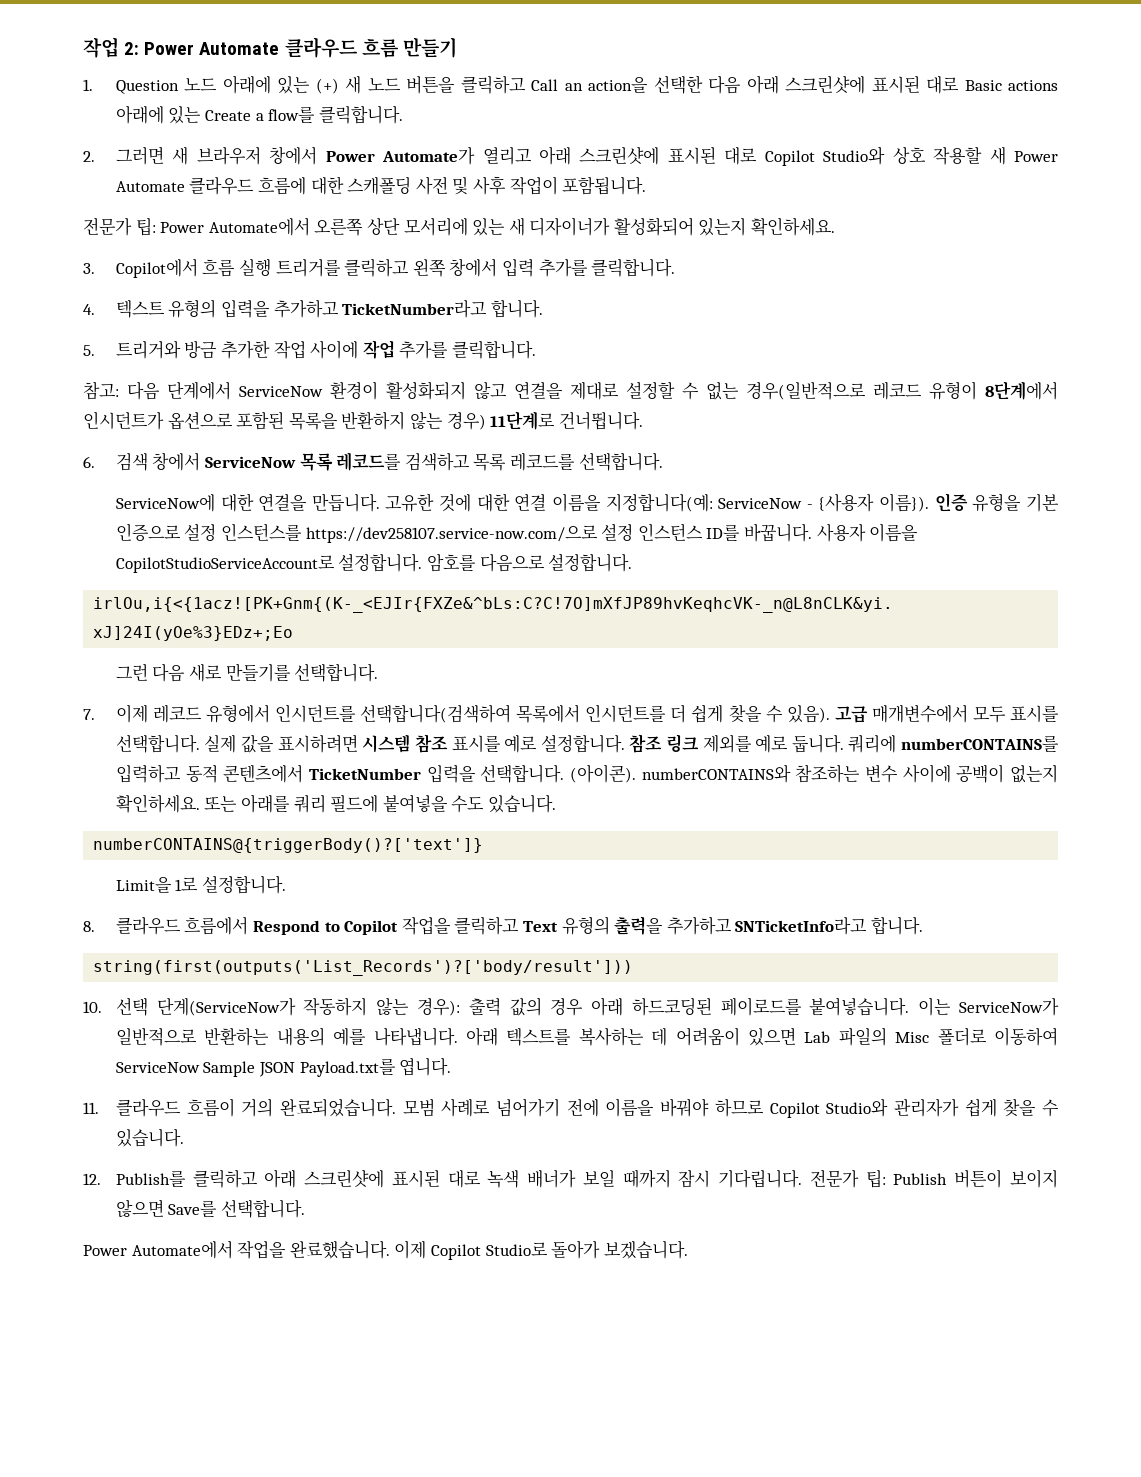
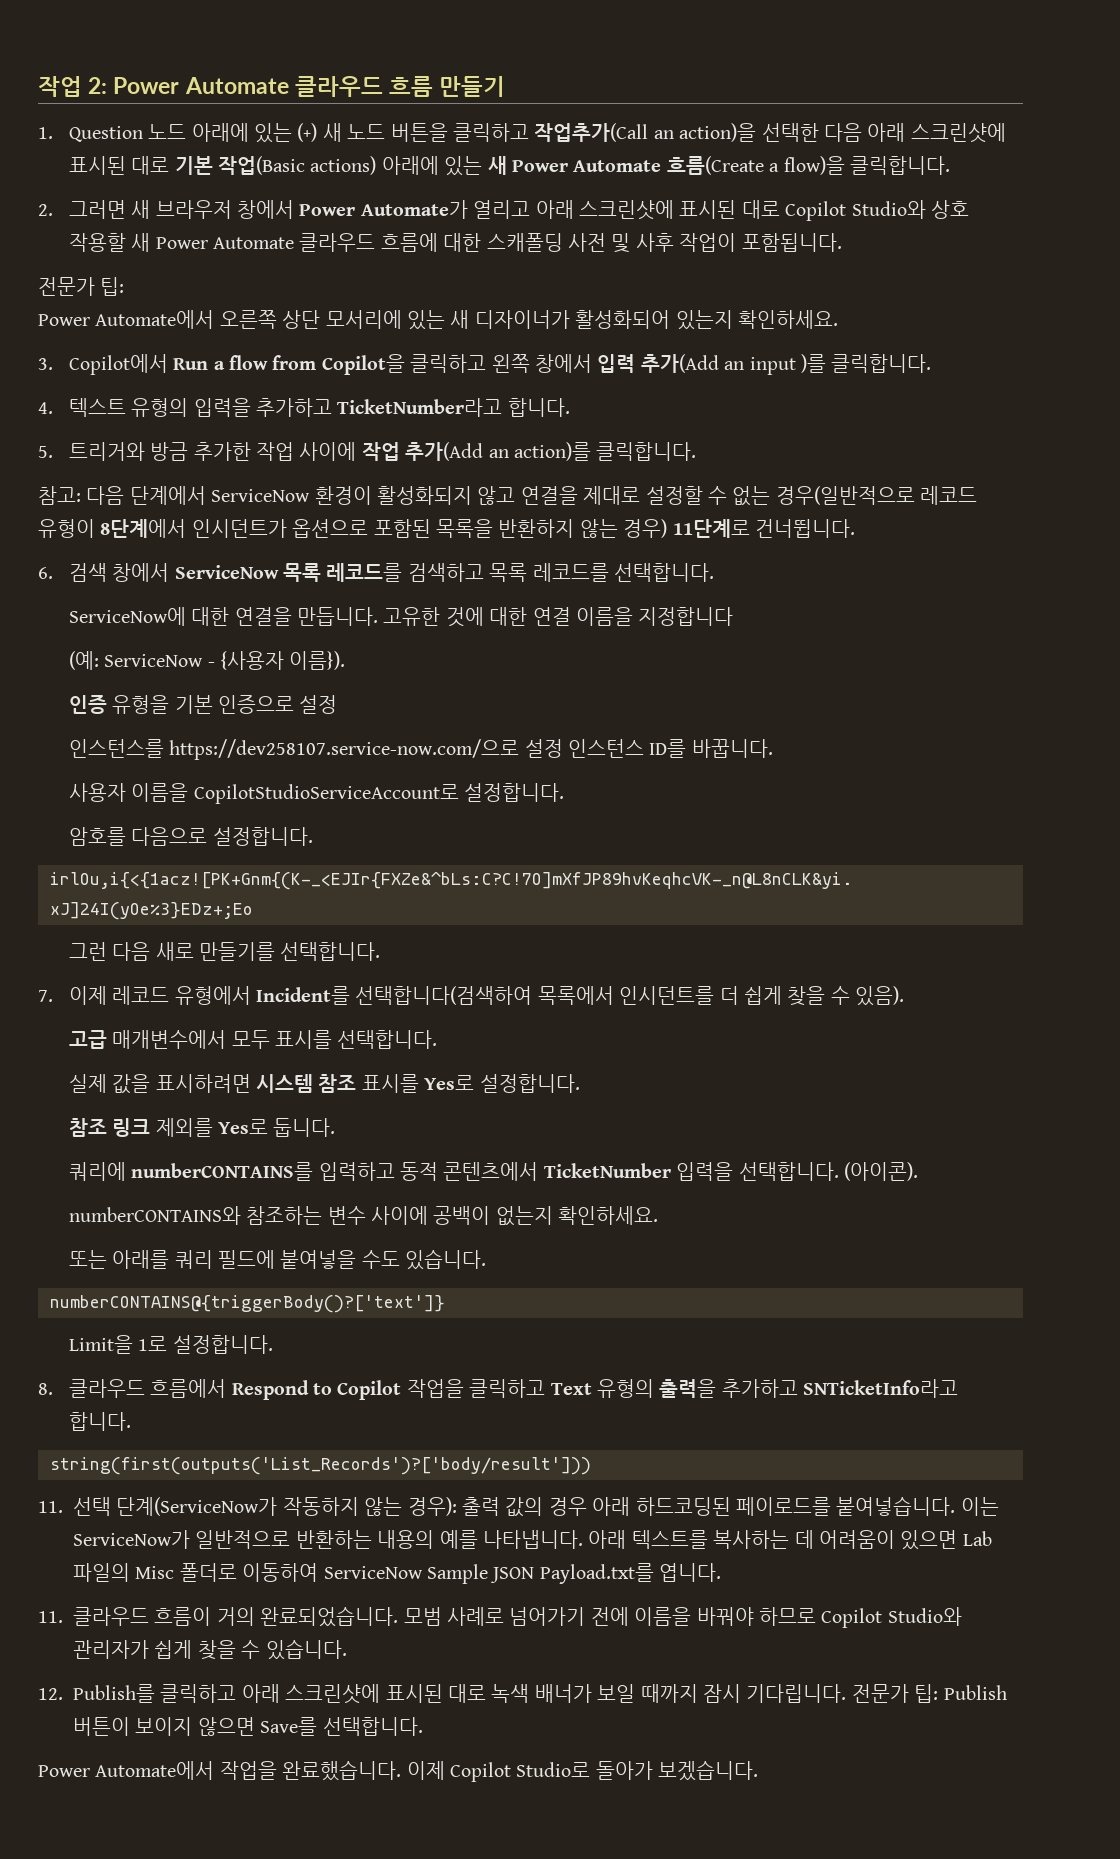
- 1. Question 노드 아래에 있는 (+) 새 노드 버튼을 클릭하고 Call an action을 선택한 다음 아래 스크린샷에 표시된 대로 Basic actions 아래에 있는 Create a flow를 클릭합니다.
+ 1. Question 노드 아래에 있는 (+) 새 노드 버튼을 클릭하고 작업추가(Call an action)을 선택한 다음 아래 스크린샷에 표시된 대로 기본 작업(Basic actions) 아래에 있는 새 Power Automate 흐름(Create a flow)을 클릭합니다.
  2. 그러면 새 브라우저 창에서 Power Automate가 열리고 아래 스크린샷에 표시된 대로 Copilot Studio와 상호 작용할 새 Power Automate 클라우드 흐름에 대한 스캐폴딩 사전 및 사후 작업이 포함됩니다.
- 전문가 팁: Power Automate에서 오른쪽 상단 모서리에 있는 새 디자이너가 활성화되어 있는지 확인하세요.
+ 전문가 팁:
+ Power Automate에서 오른쪽 상단 모서리에 있는 새 디자이너가 활성화되어 있는지 확인하세요.
- 3. Copilot에서 흐름 실행 트리거를 클릭하고 왼쪽 창에서 입력 추가를 클릭합니다.
+ 3. Copilot에서 Run a flow from Copilot을 클릭하고 왼쪽 창에서 입력 추가(Add an input )를 클릭합니다.
- 5. 트리거와 방금 추가한 작업 사이에 작업 추가를 클릭합니다.
+ 5. 트리거와 방금 추가한 작업 사이에 작업 추가(Add an action)를 클릭합니다.
- 고유한 것에 대한 연결 이름을 지정합니다(예: ServiceNow - {사용자 이름}). 인증 유형을 기본 인증으로 설정 인스턴스를 https://dev258107.service-now.com/으로 설정 인스턴스 ID를 바꿉니다. 사용자 이름을 CopilotStudioServiceAccount로 설정합니다. 암호를 다음으로 설정합니다.
+ 고유한 것에 대한 연결 이름을 지정합니다
+ (예: ServiceNow - {사용자 이름}).
+ 인증 유형을 기본 인증으로 설정
+ 인스턴스를 https://dev258107.service-now.com/으로 설정 인스턴스 ID를 바꿉니다.
+ 사용자 이름을 CopilotStudioServiceAccount로 설정합니다.
+ 암호를 다음으로 설정합니다.
- 7. 이제 레코드 유형에서 인시던트를 선택합니다(검색하여 목록에서 인시던트를 더 쉽게 찾을 수 있음). 고급 매개변수에서 모두 표시를 선택합니다. 실제 값을 표시하려면 시스템 참조 표시를 예로 설정합니다. 참조 링크 제외를 예로 둡니다. 쿼리에 numberCONTAINS를 입력하고 동적 콘텐츠에서 TicketNumber 입력을 선택합니다.
+ 7. 이제 레코드 유형에서 Incident를 선택합니다(검색하여 목록에서 인시던트를 더 쉽게 찾을 수 있음).
+ 고급 매개변수에서 모두 표시를 선택합니다.
+ 실제 값을 표시하려면 시스템 참조 표시를 Yes로 설정합니다.
+ 참조 링크 제외를 Yes로 둡니다.
+ 쿼리에 numberCONTAINS를 입력하고 동적 콘텐츠에서 TicketNumber 입력을 선택합니다.
- (아이콘). numberCONTAINS와 참조하는 변수 사이에 공백이 없는지 확인하세요. 또는 아래를 쿼리 필드에 붙여넣을 수도 있습니다.
+ (아이콘).
+ numberCONTAINS와 참조하는 변수 사이에 공백이 없는지 확인하세요.
+ 또는 아래를 쿼리 필드에 붙여넣을 수도 있습니다.
- 10. 선택 단계(ServiceNow가 작동하지 않는 경우): 출력 값의 경우 아래 하드코딩된 페이로드를 붙여넣습니다.
+ 11. 선택 단계(ServiceNow가 작동하지 않는 경우): 출력 값의 경우 아래 하드코딩된 페이로드를 붙여넣습니다.

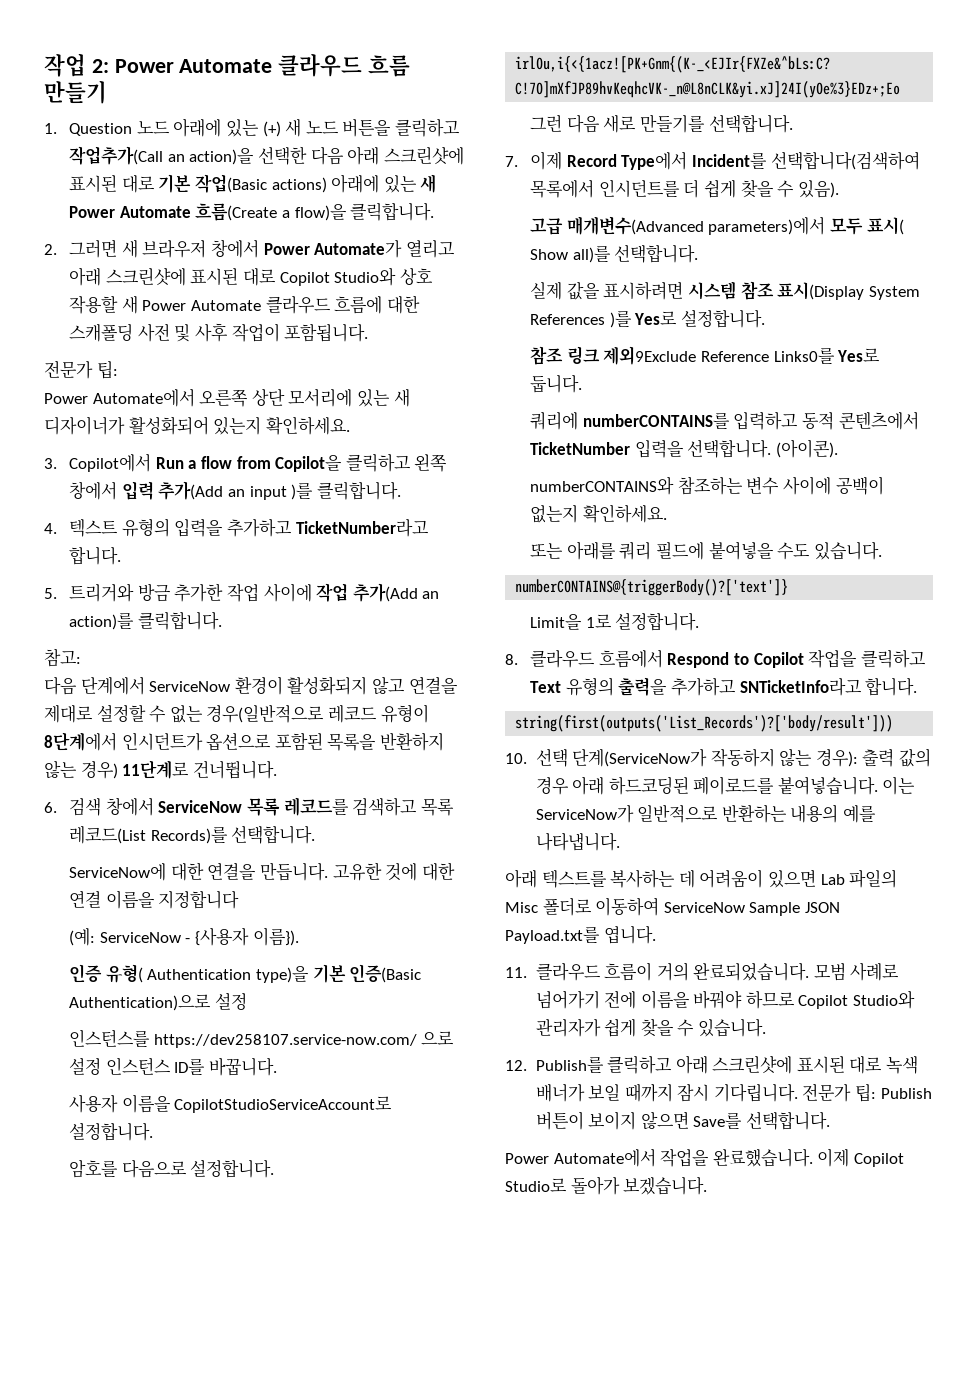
- 참고: 다음 단계에서 ServiceNow 환경이 활성화되지 않고 연결을 제대로 설정할 수 없는 경우(일반적으로 레코드 유형이 8단계에서 인시던트가 옵션으로 포함된 목록을 반환하지 않는 경우) 11단계로 건너뜁니다.
+ 참고:
+ 다음 단계에서 ServiceNow 환경이 활성화되지 않고 연결을 제대로 설정할 수 없는 경우(일반적으로 레코드 유형이 8단계에서 인시던트가 옵션으로 포함된 목록을 반환하지 않는 경우) 11단계로 건너뜁니다.
- 6. 검색 창에서 ServiceNow 목록 레코드를 검색하고 목록 레코드를 선택합니다.
+ 6. 검색 창에서 ServiceNow 목록 레코드를 검색하고 목록 레코드(List Records)를 선택합니다.
- 인증 유형을 기본 인증으로 설정
+ 인증 유형( Authentication type)을 기본 인증(Basic Authentication)으로 설정
- 인스턴스를 https://dev258107.service-now.com/으로 설정 인스턴스 ID를 바꿉니다.
+ 인스턴스를 https://dev258107.service-now.com/ 으로 설정 인스턴스 ID를 바꿉니다.
- 7. 이제 레코드 유형에서 Incident를 선택합니다(검색하여 목록에서 인시던트를 더 쉽게 찾을 수 있음).
+ 7. 이제 Record Type에서 Incident를 선택합니다(검색하여 목록에서 인시던트를 더 쉽게 찾을 수 있음).
- 고급 매개변수에서 모두 표시를 선택합니다.
+ 고급 매개변수(Advanced parameters)에서 모두 표시( Show all)를 선택합니다.
- 실제 값을 표시하려면 시스템 참조 표시를 Yes로 설정합니다.
+ 실제 값을 표시하려면 시스템 참조 표시(Display System References )를 Yes로 설정합니다.
- 참조 링크 제외를 Yes로 둡니다.
+ 참조 링크 제외9Exclude Reference Links0를 Yes로 둡니다.
- 11. 선택 단계(ServiceNow가 작동하지 않는 경우): 출력 값의 경우 아래 하드코딩된 페이로드를 붙여넣습니다.
+ 10. 선택 단계(ServiceNow가 작동하지 않는 경우): 출력 값의 경우 아래 하드코딩된 페이로드를 붙여넣습니다.
- 이는 ServiceNow가 일반적으로 반환하는 내용의 예를 나타냅니다. 아래 텍스트를 복사하는 데 어려움이 있으면 Lab 파일의 Misc 폴더로 이동하여 ServiceNow Sample JSON Payload.txt를 엽니다.
+ 이는 ServiceNow가 일반적으로 반환하는 내용의 예를 나타냅니다.
+ 아래 텍스트를 복사하는 데 어려움이 있으면 Lab 파일의 Misc 폴더로 이동하여 ServiceNow Sample JSON Payload.txt를 엽니다.

